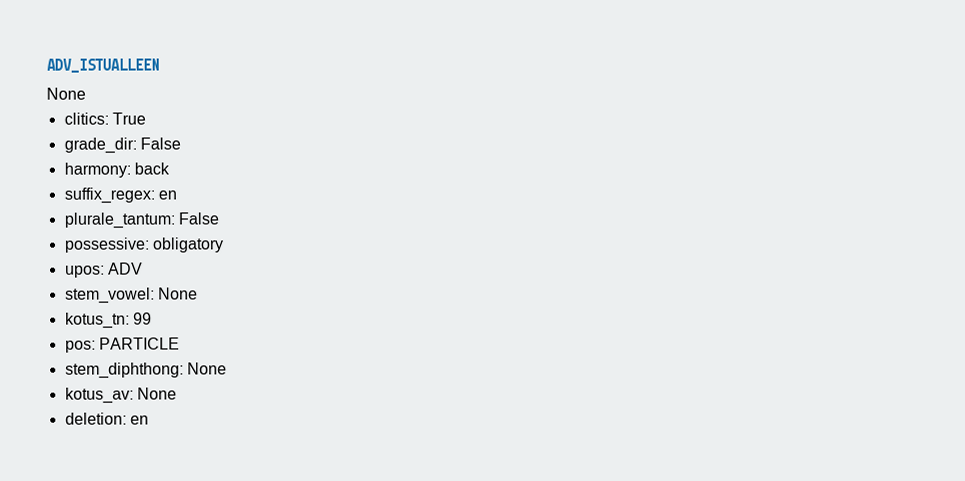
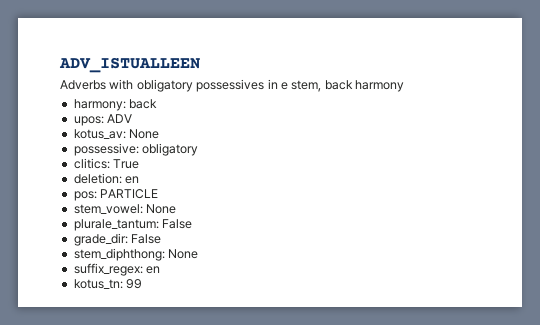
  ADV_ISTUALLEEN
- None
+ Adverbs with obligatory possessives in e stem, back harmony
+ harmony: back
+ upos: ADV
+ kotus_av: None
+ possessive: obligatory
+ deletion: en
+ pos: PARTICLE
+ stem_vowel: None
+ plurale_tantum: False
- harmony: back
+ stem_diphthong: None
- plurale_tantum: False
- possessive: obligatory
- upos: ADV
- stem_vowel: None
  kotus_tn: 99
- pos: PARTICLE
- stem_diphthong: None
- kotus_av: None
- deletion: en

